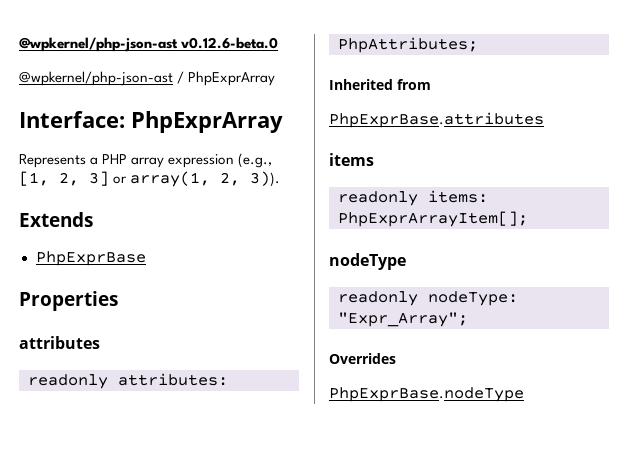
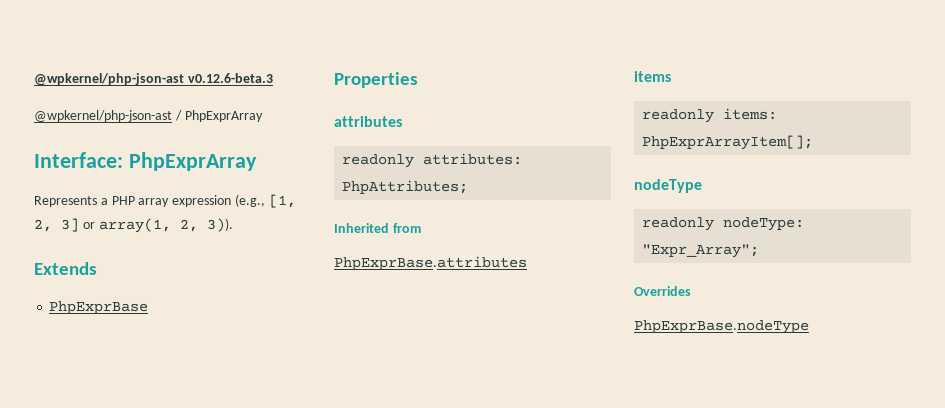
- @wpkernel/php-json-ast v0.12.6-beta.0
+ @wpkernel/php-json-ast v0.12.6-beta.3

